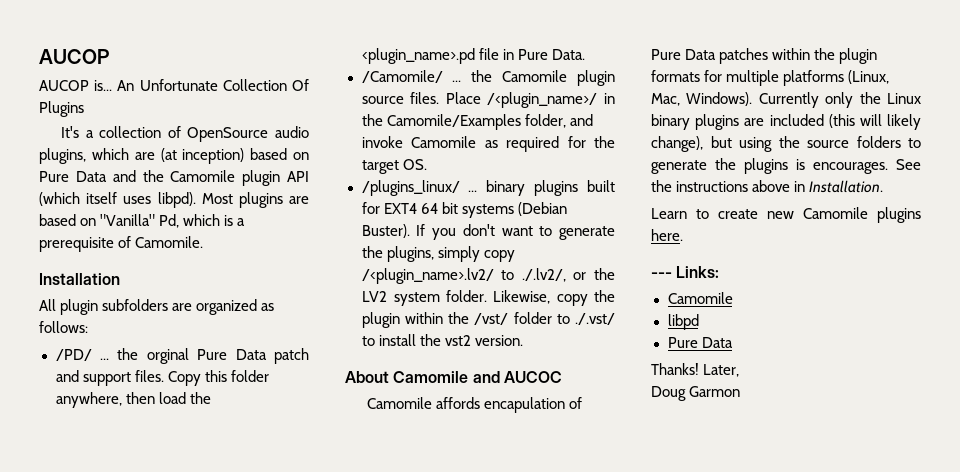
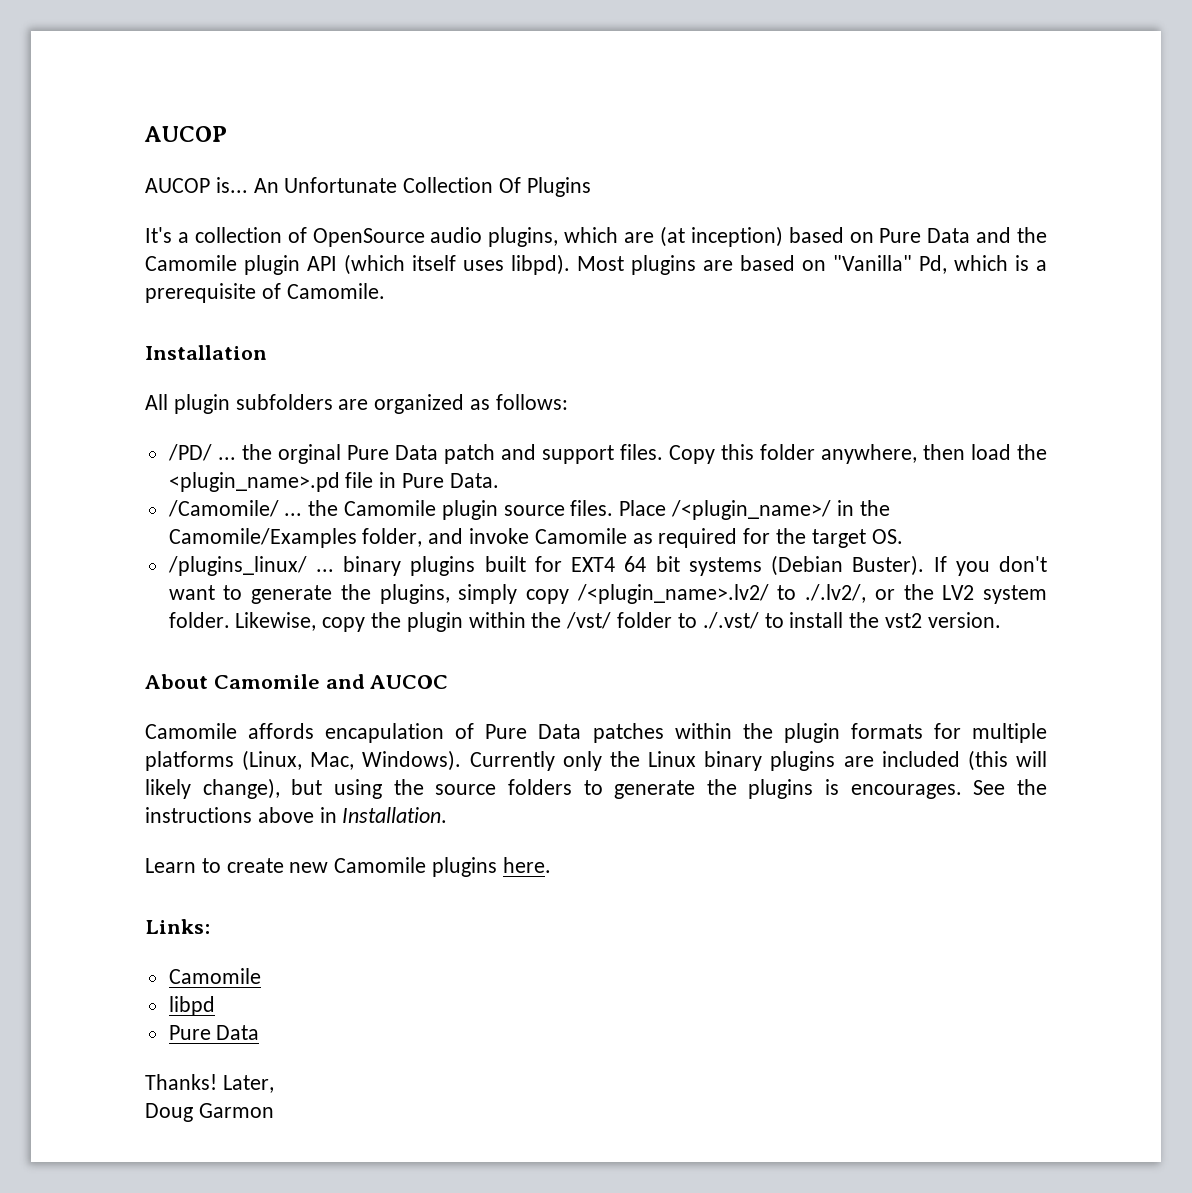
- --- Links:
+ Links:

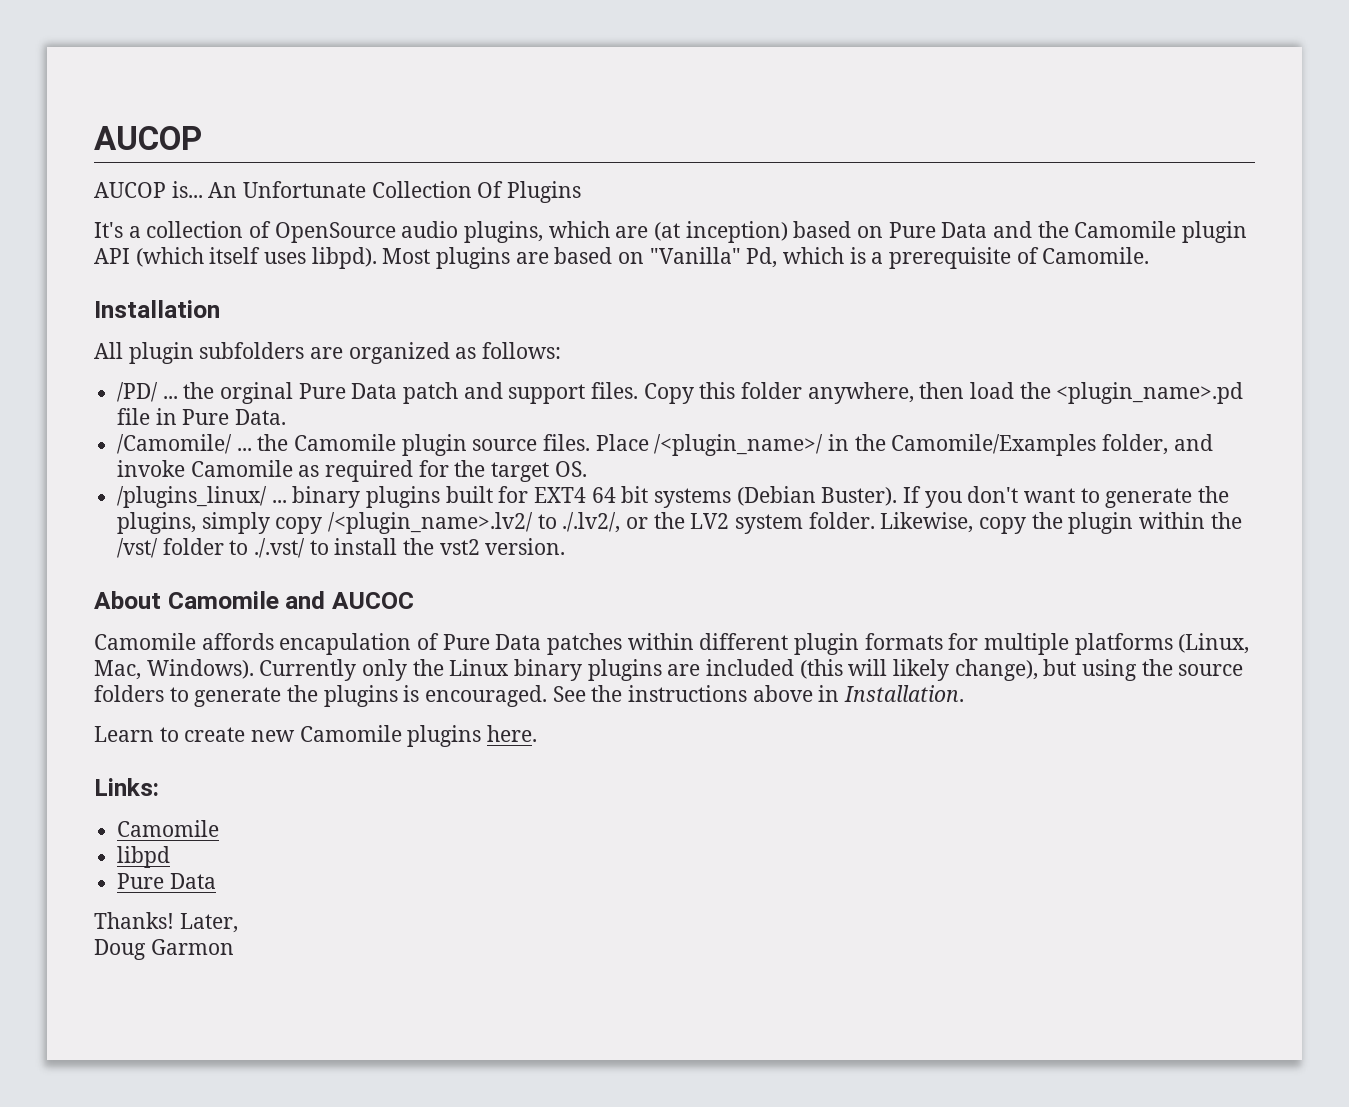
- Camomile affords encapulation of Pure Data patches within the plugin formats for multiple platforms (Linux, Mac, Windows).
+ Camomile affords encapulation of Pure Data patches within different plugin formats for multiple platforms (Linux, Mac, Windows).
- Currently only the Linux binary plugins are included (this will likely change), but using the source folders to generate the plugins is encourages.
+ Currently only the Linux binary plugins are included (this will likely change), but using the source folders to generate the plugins is encouraged.

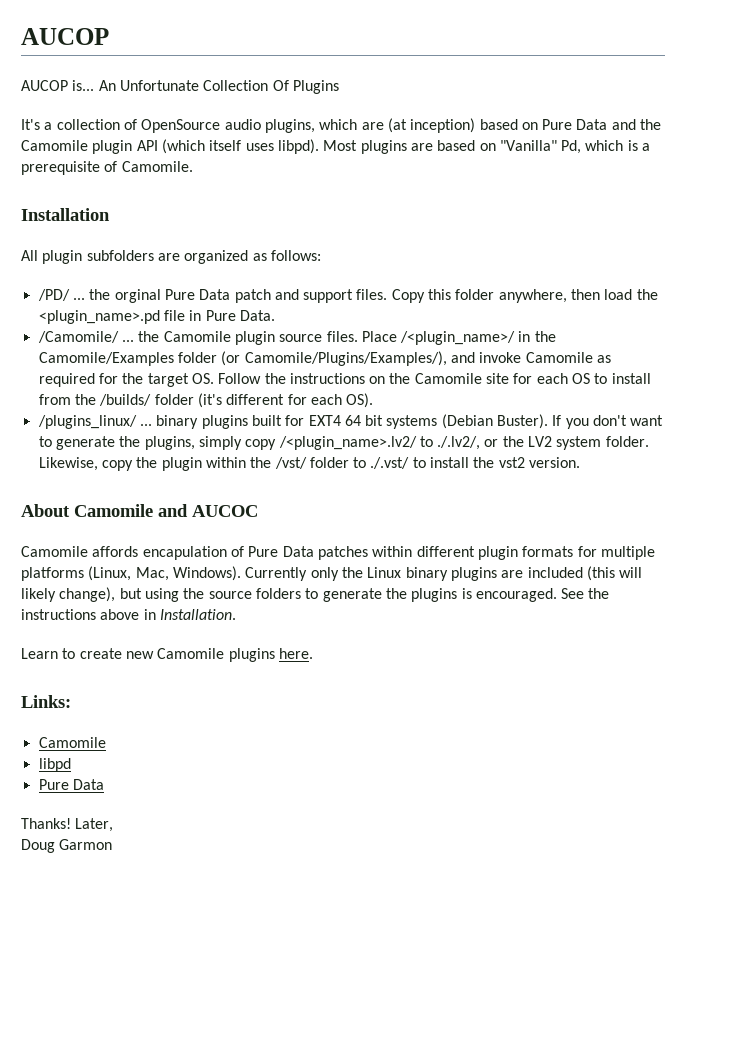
- Place /<plugin_name>/ in the Camomile/Examples folder, and invoke Camomile as required for the target OS.
+ Place /<plugin_name>/ in the Camomile/Examples folder (or Camomile/Plugins/Examples/), and invoke Camomile as required for the target OS. Follow the instructions on the Camomile site for each OS to install from the /builds/ folder (it's different for each OS).

